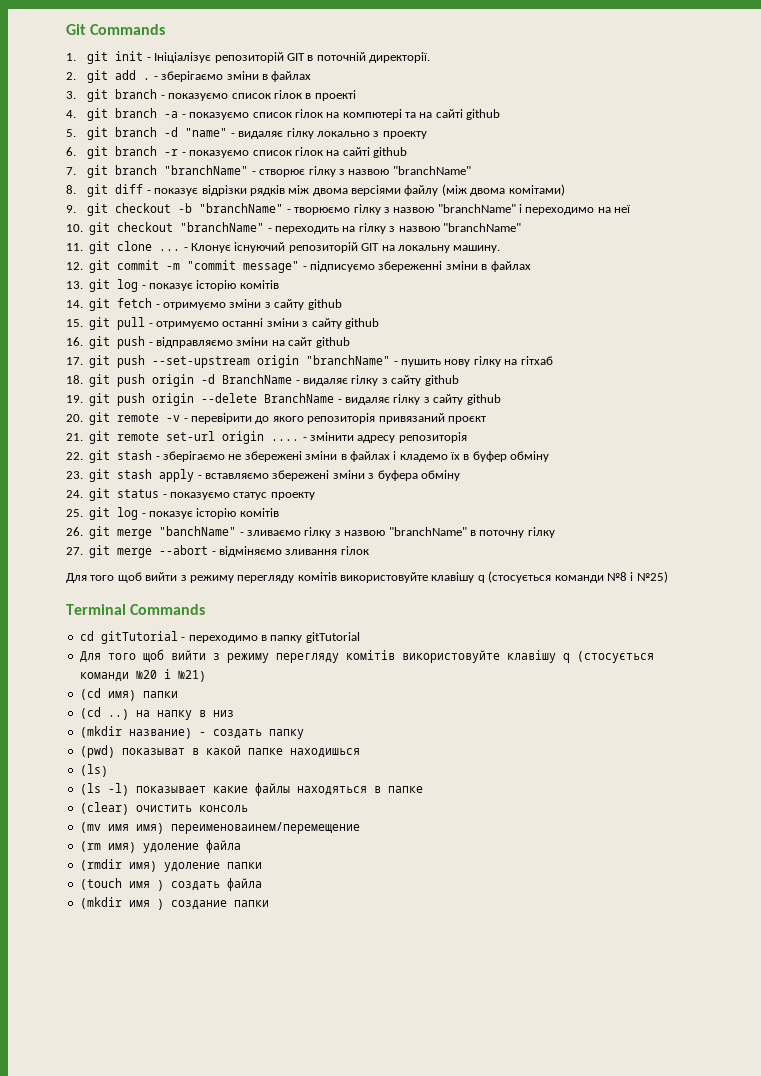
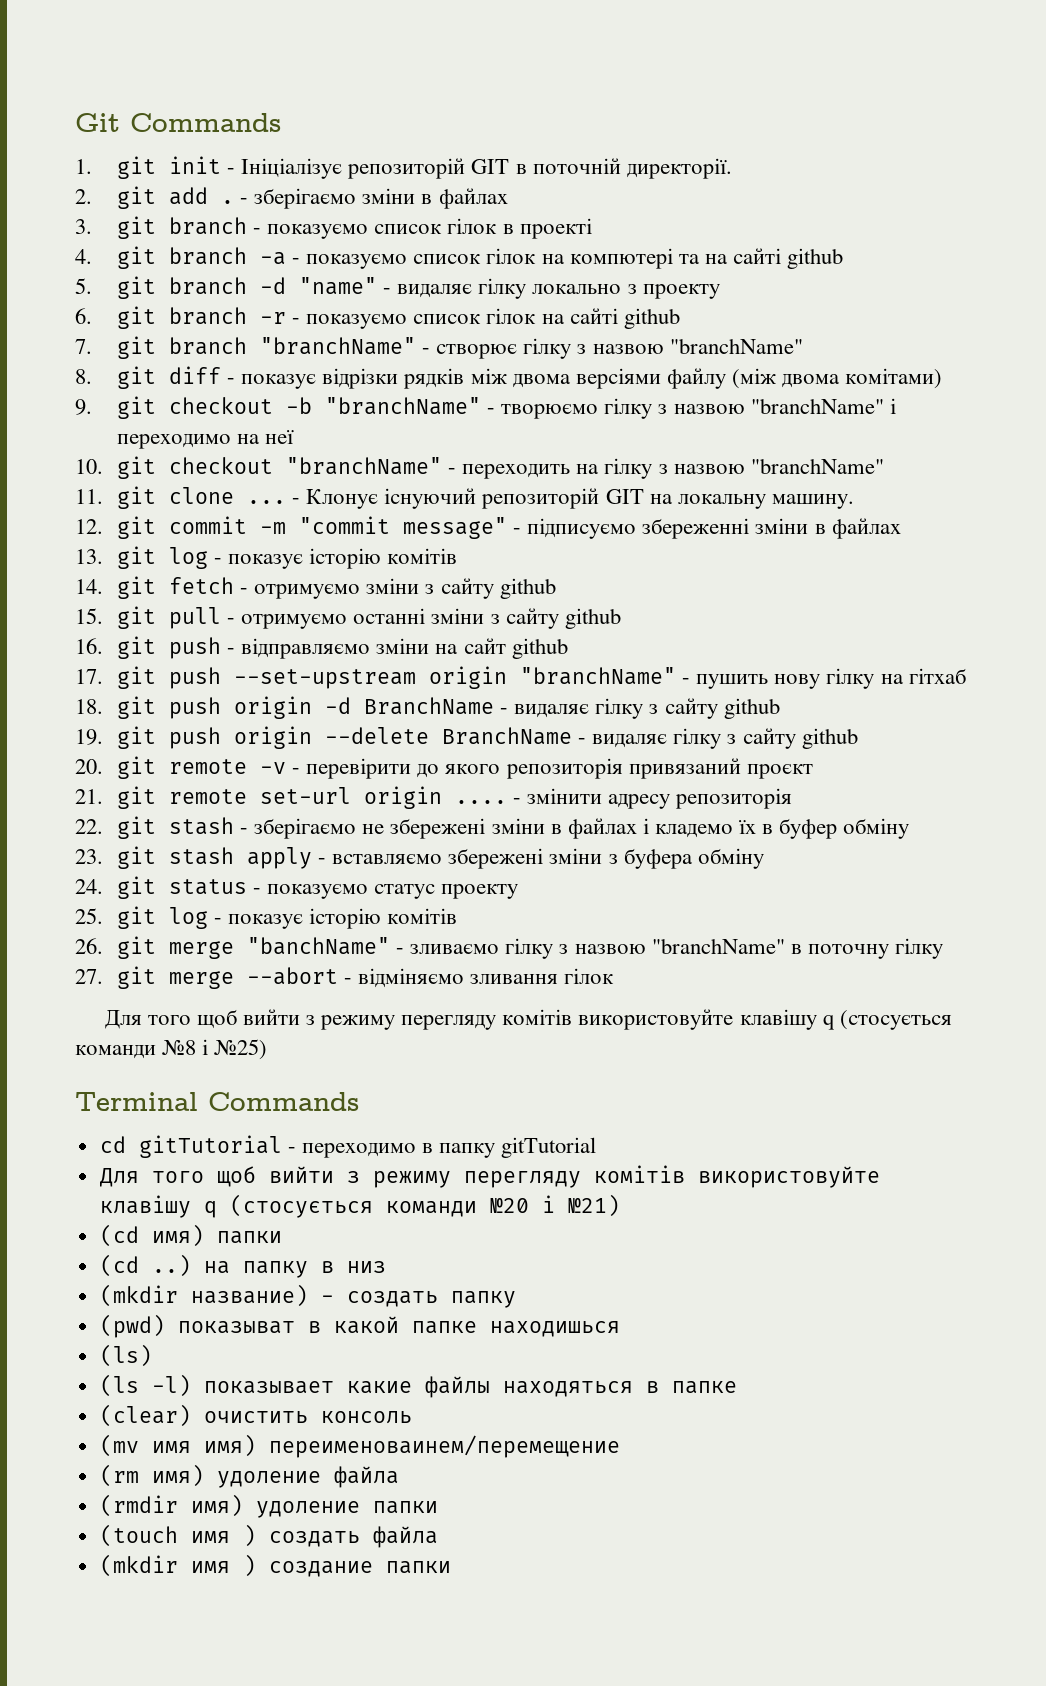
- (cd ..) на напку в низ
+ (cd ..) на папку в низ

